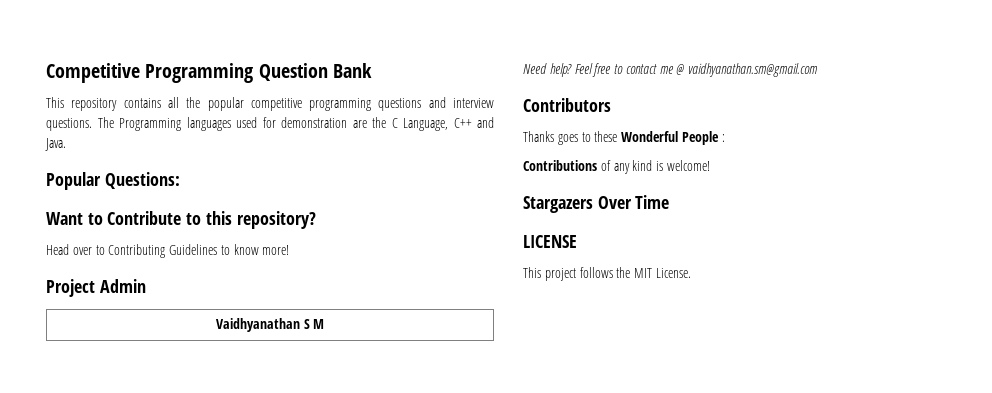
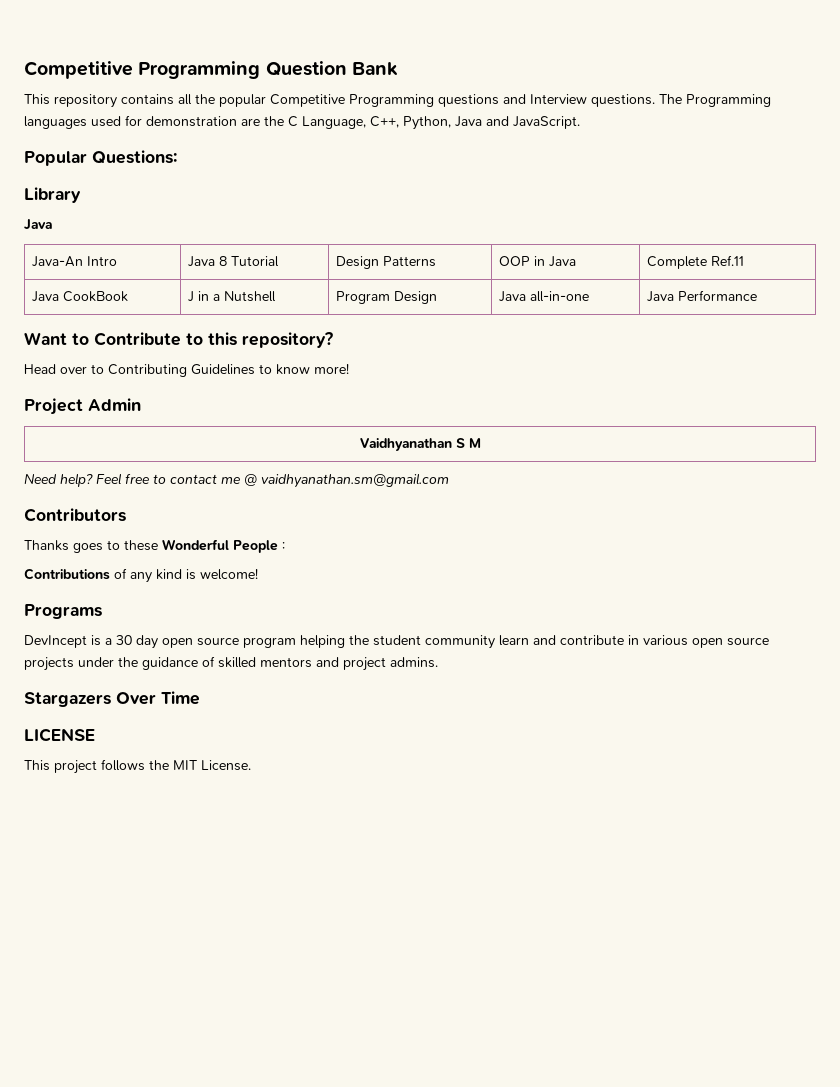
- This repository contains all the popular competitive programming questions and interview questions.
+ This repository contains all the popular Competitive Programming questions and Interview questions.
- The Programming languages used for demonstration are the C Language, C++ and Java.
+ The Programming languages used for demonstration are the C Language, C++, Python, Java and JavaScript.
  Popular Questions:
+ Library
+ Java
+ Java-An Intro | Java 8 Tutorial | Design Patterns | OOP in Java | Complete Ref.11
+ Java CookBook | J in a Nutshell | Program Design | Java all-in-one | Java Performance
+ Programs
+ DevIncept is a 30 day open source program helping the student community learn and contribute in various open source projects under the guidance of skilled mentors and project admins.

